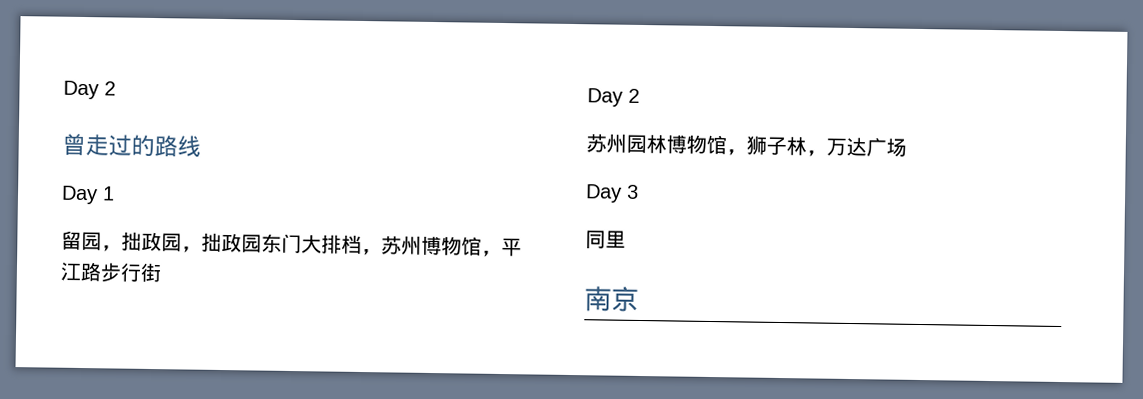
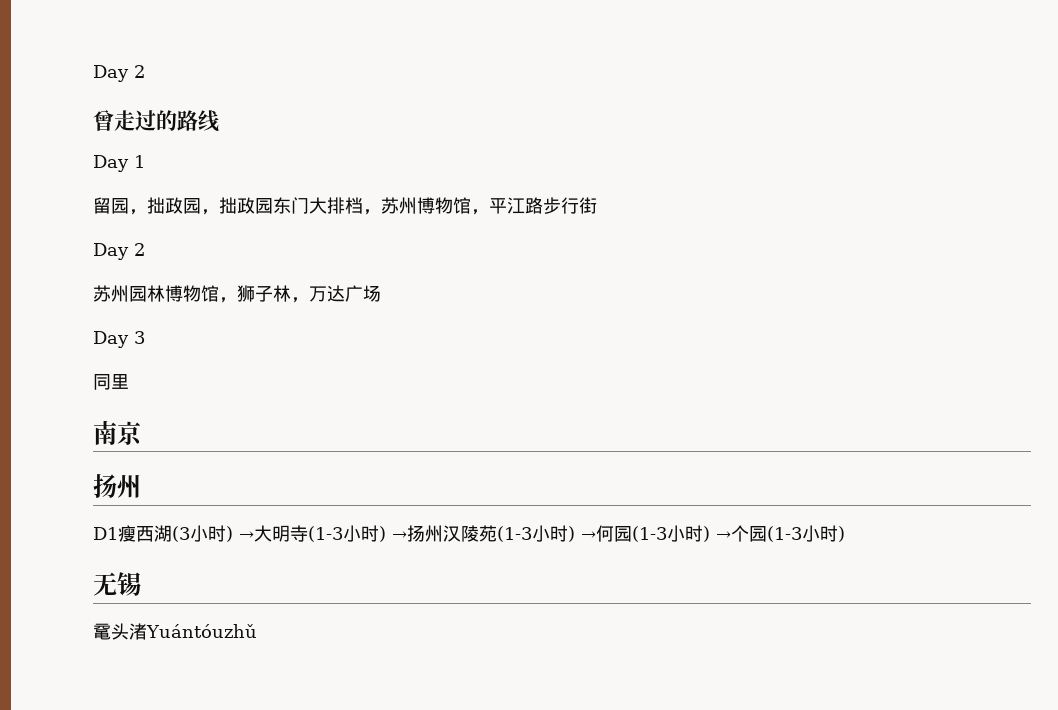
  南京
+ 扬州
+ D1瘦西湖(3小时) →大明寺(1-3小时) →扬州汉陵苑(1-3小时) →何园(1-3小时) →个园(1-3小时)
+ 无锡
+ 鼋头渚Yuántóuzhǔ

